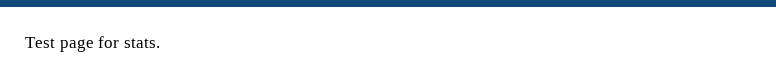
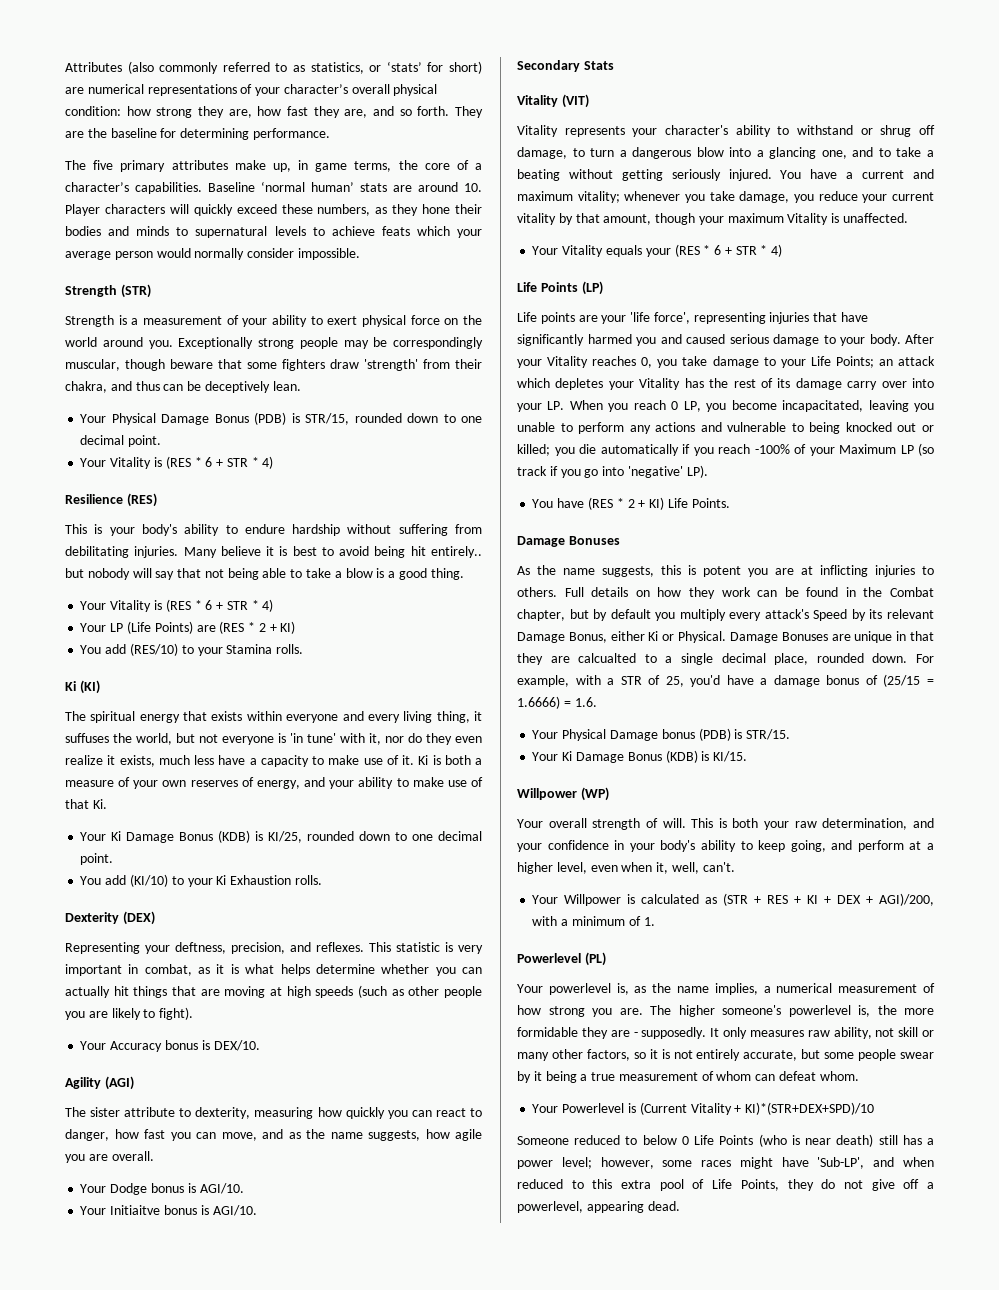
- Test page for stats.
+ Attributes (also commonly referred to as statistics, or ‘stats’ for short) are numerical representations of your character’s overall physical condition: how strong they are, how fast they are, and so forth. They are the baseline for determining performance.
+ The five primary attributes make up, in game terms, the core of a character’s capabilities. Baseline ‘normal human’ stats are around 10. Player characters will quickly exceed these numbers, as they hone their bodies and minds to supernatural levels to achieve feats which your average person would normally consider impossible.
+ Strength (STR)
+ Strength is a measurement of your ability to exert physical force on the world around you. Exceptionally strong people may be correspondingly muscular, though beware that some fighters draw 'strength' from their chakra, and thus can be deceptively lean.
+ Your Physical Damage Bonus (PDB) is STR/15, rounded down to one decimal point.
+ Your Vitality is (RES * 6 + STR * 4)
+ Resilience (RES)
+ This is your body's ability to endure hardship without suffering from debilitating injuries. Many believe it is best to avoid being hit entirely.. but nobody will say that not being able to take a blow is a good thing.
+ Your Vitality is (RES * 6 + STR * 4)
+ Your LP (Life Points) are (RES * 2 + KI)
+ You add (RES/10) to your Stamina rolls.
+ Ki (KI)
+ The spiritual energy that exists within everyone and every living thing, it suffuses the world, but not everyone is 'in tune' with it, nor do they even realize it exists, much less have a capacity to make use of it. Ki is both a measure of your own reserves of energy, and your ability to make use of that Ki.
+ Your Ki Damage Bonus (KDB) is KI/25, rounded down to one decimal point.
+ You add (KI/10) to your Ki Exhaustion rolls.
+ Dexterity (DEX)
+ Representing your deftness, precision, and reflexes. This statistic is very important in combat, as it is what helps determine whether you can actually hit things that are moving at high speeds (such as other people you are likely to fight).
+ Your Accuracy bonus is DEX/10.
+ Agility (AGI)
+ The sister attribute to dexterity, measuring how quickly you can react to danger, how fast you can move, and as the name suggests, how agile you are overall.
+ Your Dodge bonus is AGI/10.
+ Your Initiaitve bonus is AGI/10.
+ Secondary Stats
+ Vitality (VIT)
+ Vitality represents your character's ability to withstand or shrug off damage, to turn a dangerous blow into a glancing one, and to take a beating without getting seriously injured. You have a current and maximum vitality; whenever you take damage, you reduce your current vitality by that amount, though your maximum Vitality is unaffected.
+ Your Vitality equals your (RES * 6 + STR * 4)
+ Life Points (LP)
+ Life points are your 'life force', representing injuries that have significantly harmed you and caused serious damage to your body. After your Vitality reaches 0, you take damage to your Life Points; an attack which depletes your Vitality has the rest of its damage carry over into your LP. When you reach 0 LP, you become incapacitated, leaving you unable to perform any actions and vulnerable to being knocked out or killed; you die automatically if you reach -100% of your Maximum LP (so track if you go into 'negative' LP).
+ You have (RES * 2 + KI) Life Points.
+ Damage Bonuses
+ As the name suggests, this is potent you are at inflicting injuries to others. Full details on how they work can be found in the Combat chapter, but by default you multiply every attack's Speed by its relevant Damage Bonus, either Ki or Physical. Damage Bonuses are unique in that they are calcualted to a single decimal place, rounded down. For example, with a STR of 25, you'd have a damage bonus of (25/15 = 1.6666) = 1.6.
+ Your Physical Damage bonus (PDB) is STR/15.
+ Your Ki Damage Bonus (KDB) is KI/15.
+ Willpower (WP)
+ Your overall strength of will. This is both your raw determination, and your confidence in your body's ability to keep going, and perform at a higher level, even when it, well, can't.
+ Your Willpower is calculated as (STR + RES + KI + DEX + AGI)/200, with a minimum of 1.
+ Powerlevel (PL)
+ Your powerlevel is, as the name implies, a numerical measurement of how strong you are. The higher someone's powerlevel is, the more formidable they are - supposedly. It only measures raw ability, not skill or many other factors, so it is not entirely accurate, but some people swear by it being a true measurement of whom can defeat whom.
+ Your Powerlevel is (Current Vitality + KI)*(STR+DEX+SPD)/10
+ Someone reduced to below 0 Life Points (who is near death) still has a power level; however, some races might have 'Sub-LP', and when reduced to this extra pool of Life Points, they do not give off a powerlevel, appearing dead.

